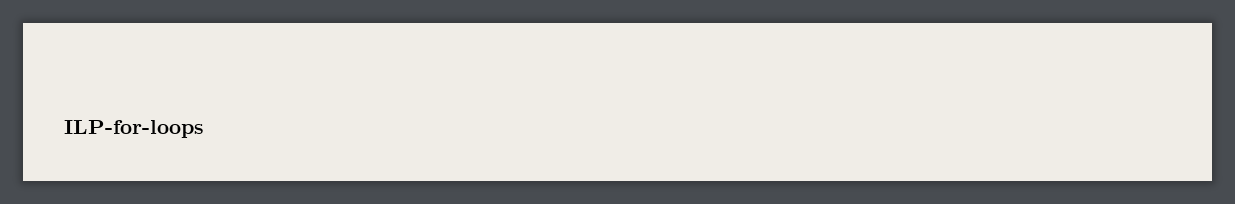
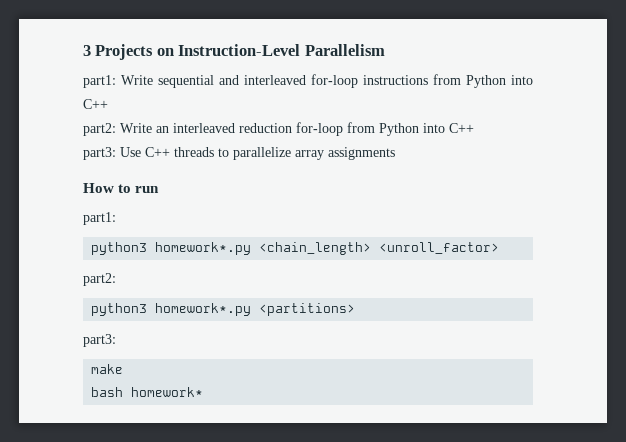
- ILP-for-loops
+ 3 Projects on Instruction-Level Parallelism
+ part1: Write sequential and interleaved for-loop instructions from Python into C++
+ part2: Write an interleaved reduction for-loop from Python into C++
+ part3: Use C++ threads to parallelize array assignments
+ How to run
+ part1:
+ python3 homework*.py <chain_length> <unroll_factor>
+ part2:
+ python3 homework*.py <partitions>
+ part3:
+ make
+ bash homework*

